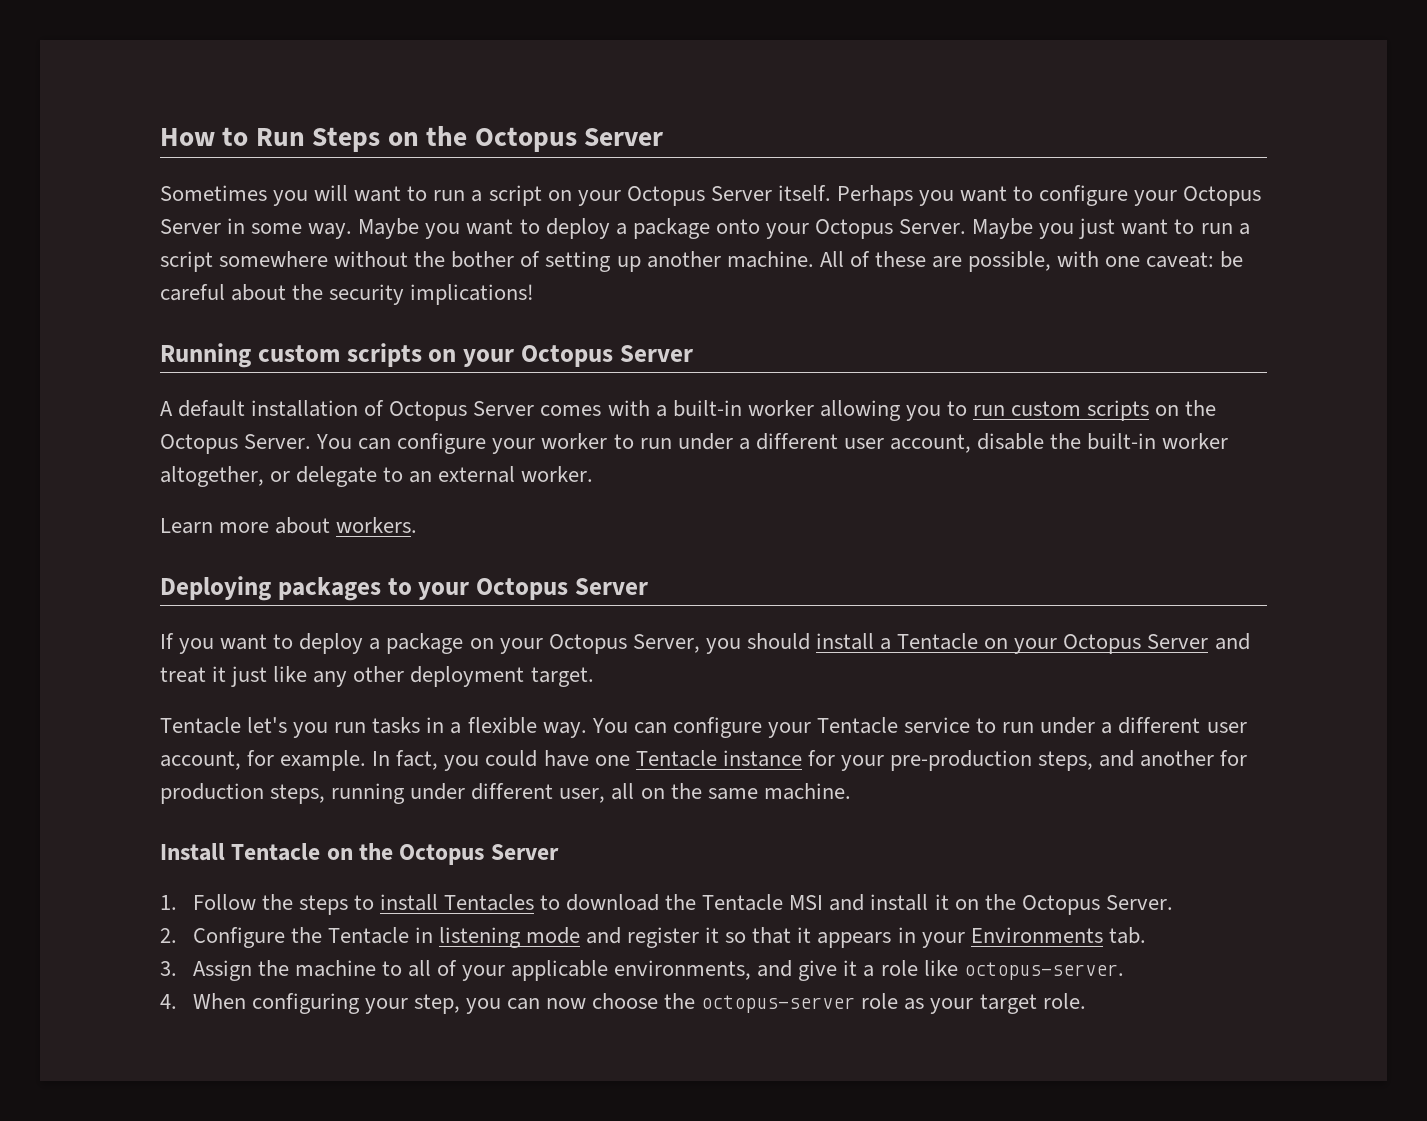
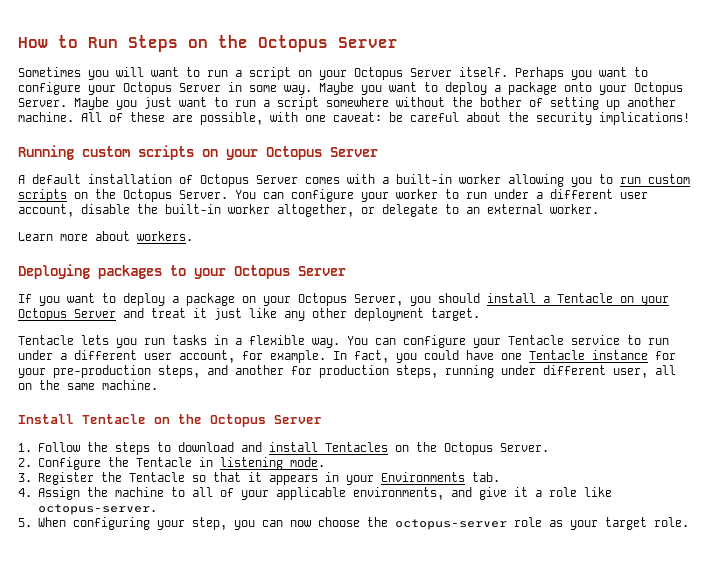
- Tentacle let's you run tasks in a flexible way.
+ Tentacle lets you run tasks in a flexible way.
- 1. Follow the steps to install Tentacles to download the Tentacle MSI and install it on the Octopus Server.
+ 1. Follow the steps to download and install Tentacles on the Octopus Server.
- 2. Configure the Tentacle in listening mode and register it so that it appears in your Environments tab.
+ 2. Configure the Tentacle in listening mode.
+ 3. Register the Tentacle so that it appears in your Environments tab.
- 3. Assign the machine to all of your applicable environments, and give it a role like octopus-server.
+ 4. Assign the machine to all of your applicable environments, and give it a role like octopus-server.
- 4. When configuring your step, you can now choose the octopus-server role as your target role.
+ 5. When configuring your step, you can now choose the octopus-server role as your target role.

